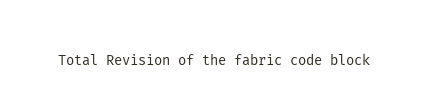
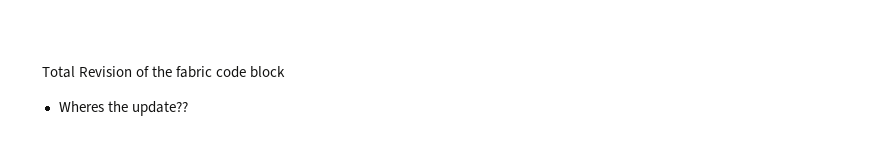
+ Wheres the update??

